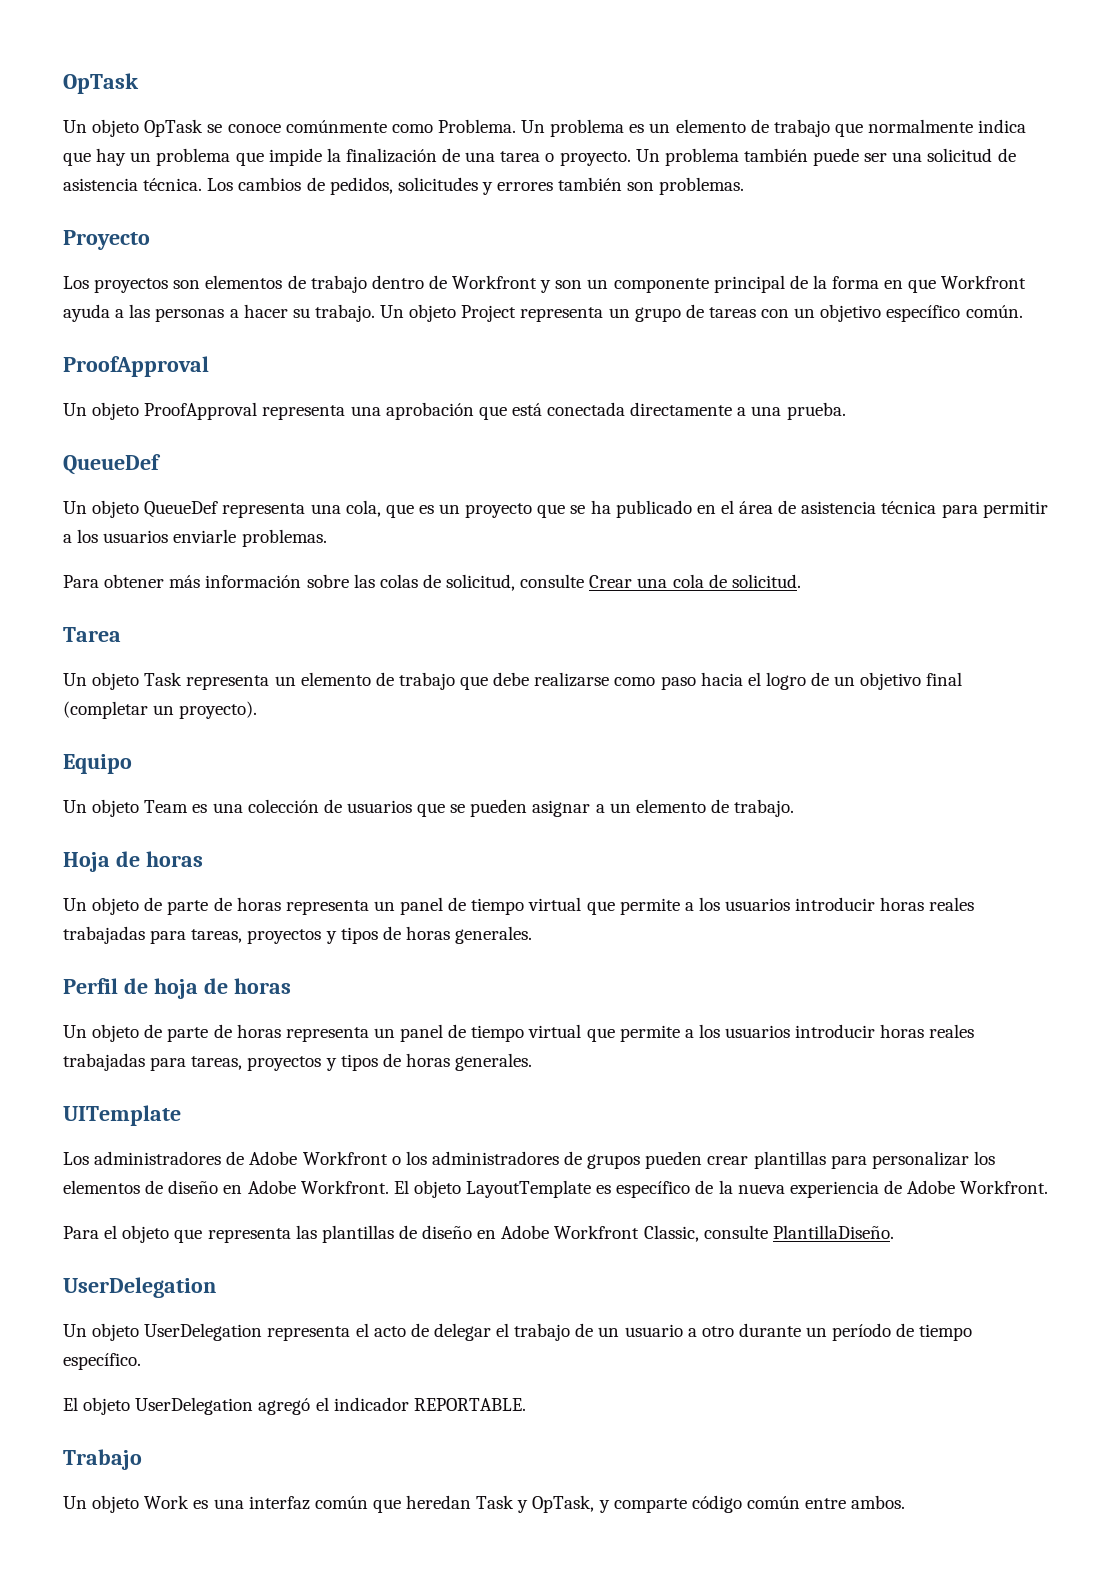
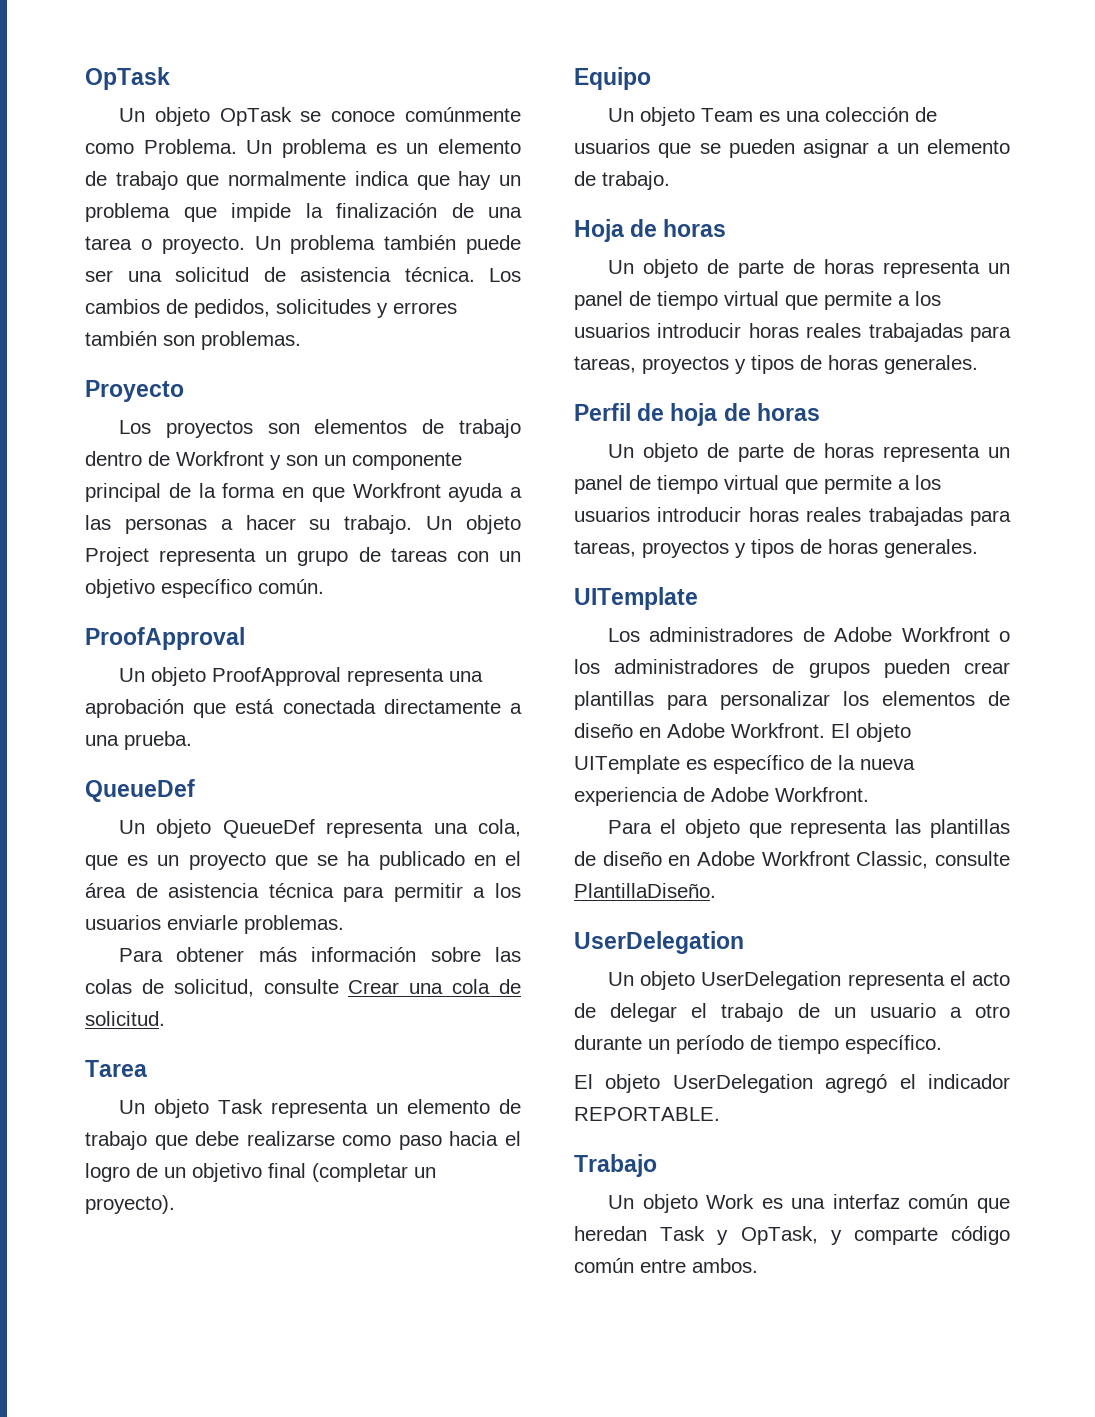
- El objeto LayoutTemplate es específico de la nueva experiencia de Adobe Workfront.
+ El objeto UITemplate es específico de la nueva experiencia de Adobe Workfront.

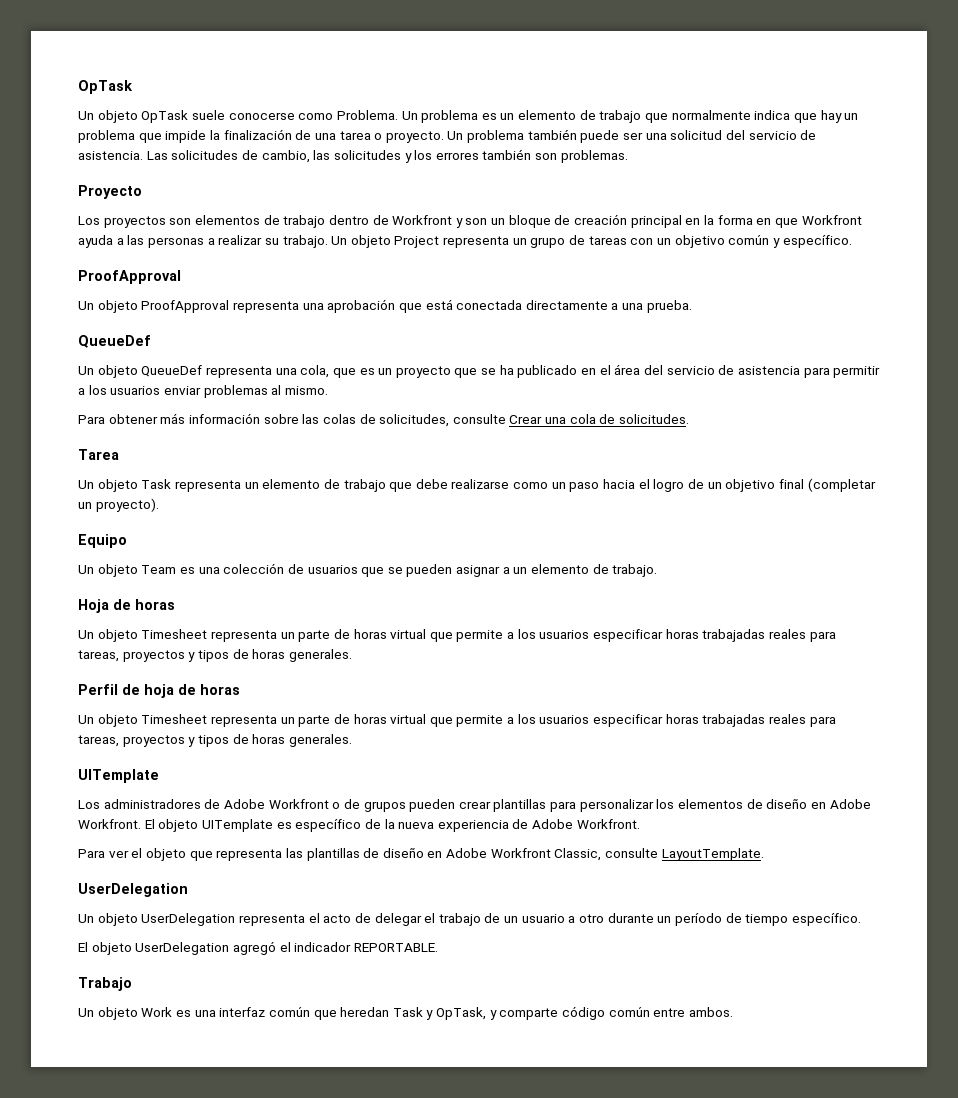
- Un objeto OpTask se conoce comúnmente como Problema.
+ Un objeto OpTask suele conocerse como Problema.
- Un problema también puede ser una solicitud de asistencia técnica. Los cambios de pedidos, solicitudes y errores también son problemas.
+ Un problema también puede ser una solicitud del servicio de asistencia. Las solicitudes de cambio, las solicitudes y los errores también son problemas.
- Los proyectos son elementos de trabajo dentro de Workfront y son un componente principal de la forma en que Workfront ayuda a las personas a hacer su trabajo.
+ Los proyectos son elementos de trabajo dentro de Workfront y son un bloque de creación principal en la forma en que Workfront ayuda a las personas a realizar su trabajo.
- Un objeto Project representa un grupo de tareas con un objetivo específico común.
+ Un objeto Project representa un grupo de tareas con un objetivo común y específico.
- Un objeto QueueDef representa una cola, que es un proyecto que se ha publicado en el área de asistencia técnica para permitir a los usuarios enviarle problemas.
+ Un objeto QueueDef representa una cola, que es un proyecto que se ha publicado en el área del servicio de asistencia para permitir a los usuarios enviar problemas al mismo.
- Para obtener más información sobre las colas de solicitud, consulte Crear una cola de solicitud.
+ Para obtener más información sobre las colas de solicitudes, consulte Crear una cola de solicitudes.
- Un objeto Task representa un elemento de trabajo que debe realizarse como paso hacia el logro de un objetivo final (completar un proyecto).
+ Un objeto Task representa un elemento de trabajo que debe realizarse como un paso hacia el logro de un objetivo final (completar un proyecto).
  Hoja de horas
- Un objeto de parte de horas representa un panel de tiempo virtual que permite a los usuarios introducir horas reales trabajadas para tareas, proyectos y tipos de horas generales.
+ Un objeto Timesheet representa un parte de horas virtual que permite a los usuarios especificar horas trabajadas reales para tareas, proyectos y tipos de horas generales.
  Perfil de hoja de horas
- Un objeto de parte de horas representa un panel de tiempo virtual que permite a los usuarios introducir horas reales trabajadas para tareas, proyectos y tipos de horas generales.
+ Un objeto Timesheet representa un parte de horas virtual que permite a los usuarios especificar horas trabajadas reales para tareas, proyectos y tipos de horas generales.
- Los administradores de Adobe Workfront o los administradores de grupos pueden crear plantillas para personalizar los elementos de diseño en Adobe Workfront.
+ Los administradores de Adobe Workfront o de grupos pueden crear plantillas para personalizar los elementos de diseño en Adobe Workfront.
- Para el objeto que representa las plantillas de diseño en Adobe Workfront Classic, consulte PlantillaDiseño.
+ Para ver el objeto que representa las plantillas de diseño en Adobe Workfront Classic, consulte LayoutTemplate.

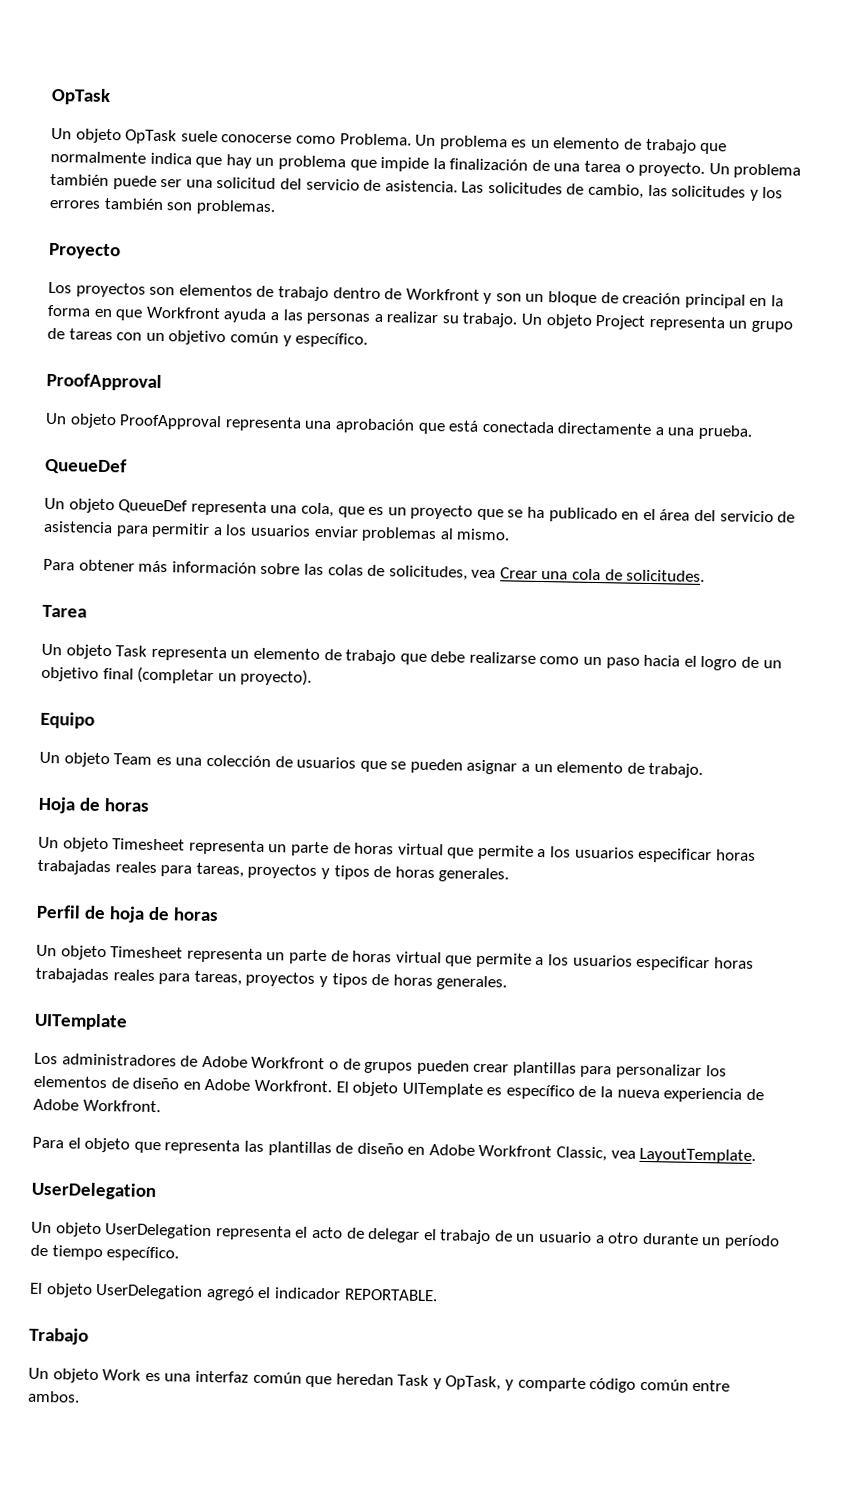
- Para obtener más información sobre las colas de solicitudes, consulte Crear una cola de solicitudes.
+ Para obtener más información sobre las colas de solicitudes, vea Crear una cola de solicitudes.
- Para ver el objeto que representa las plantillas de diseño en Adobe Workfront Classic, consulte LayoutTemplate.
+ Para el objeto que representa las plantillas de diseño en Adobe Workfront Classic, vea LayoutTemplate.

